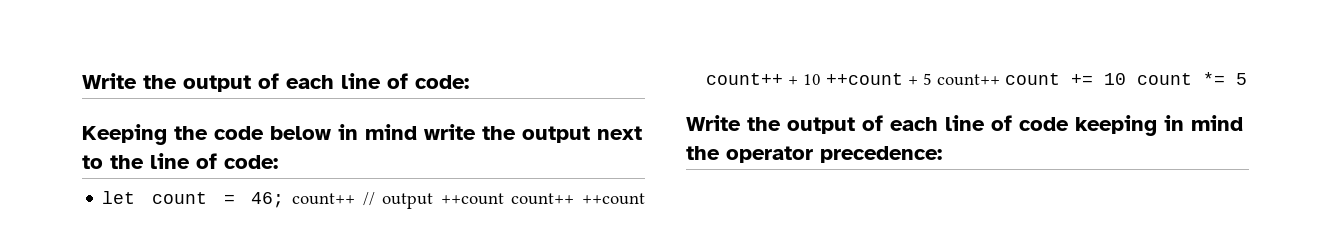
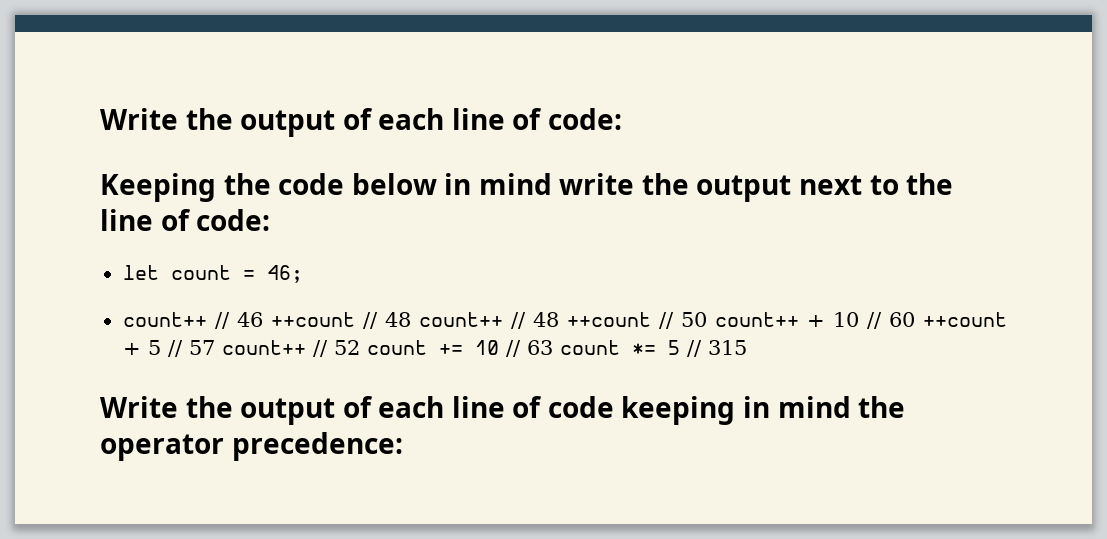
- let count = 46; count++ // output ++count count++ ++count count++ + 10 ++count + 5 count++ count += 10 count *= 5
+ let count = 46;
+ count++ // 46 ++count // 48 count++ // 48 ++count // 50 count++ + 10 // 60 ++count + 5 // 57 count++ // 52 count += 10 // 63 count *= 5 // 315

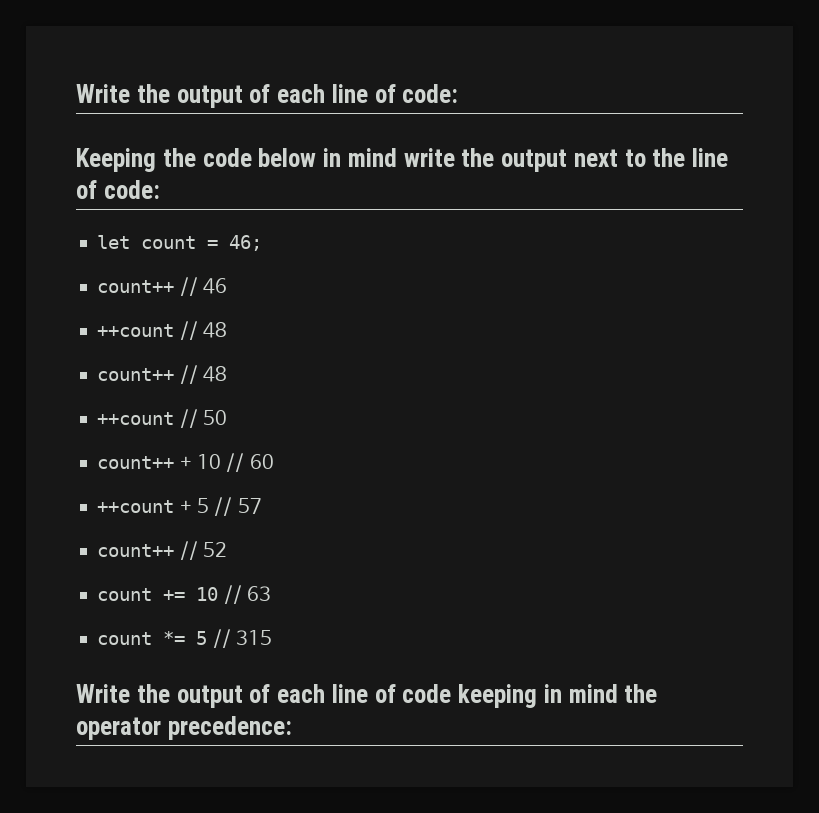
- count++ // 46 ++count // 48 count++ // 48 ++count // 50 count++ + 10 // 60 ++count + 5 // 57 count++ // 52 count += 10 // 63 count *= 5 // 315
+ count++ // 46
+ ++count // 48
+ count++ // 48
+ ++count // 50
+ count++ + 10 // 60
+ ++count + 5 // 57
+ count++ // 52
+ count += 10 // 63
+ count *= 5 // 315

